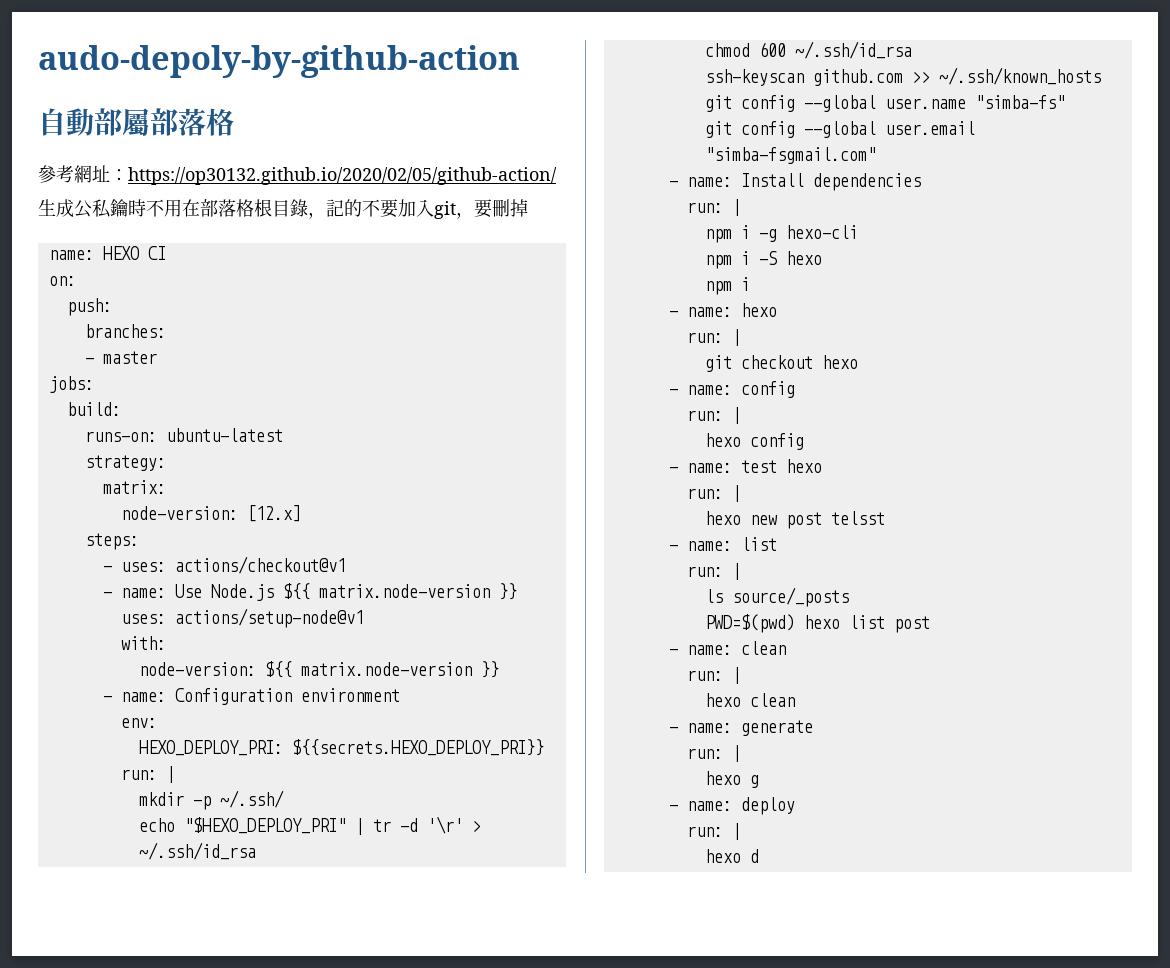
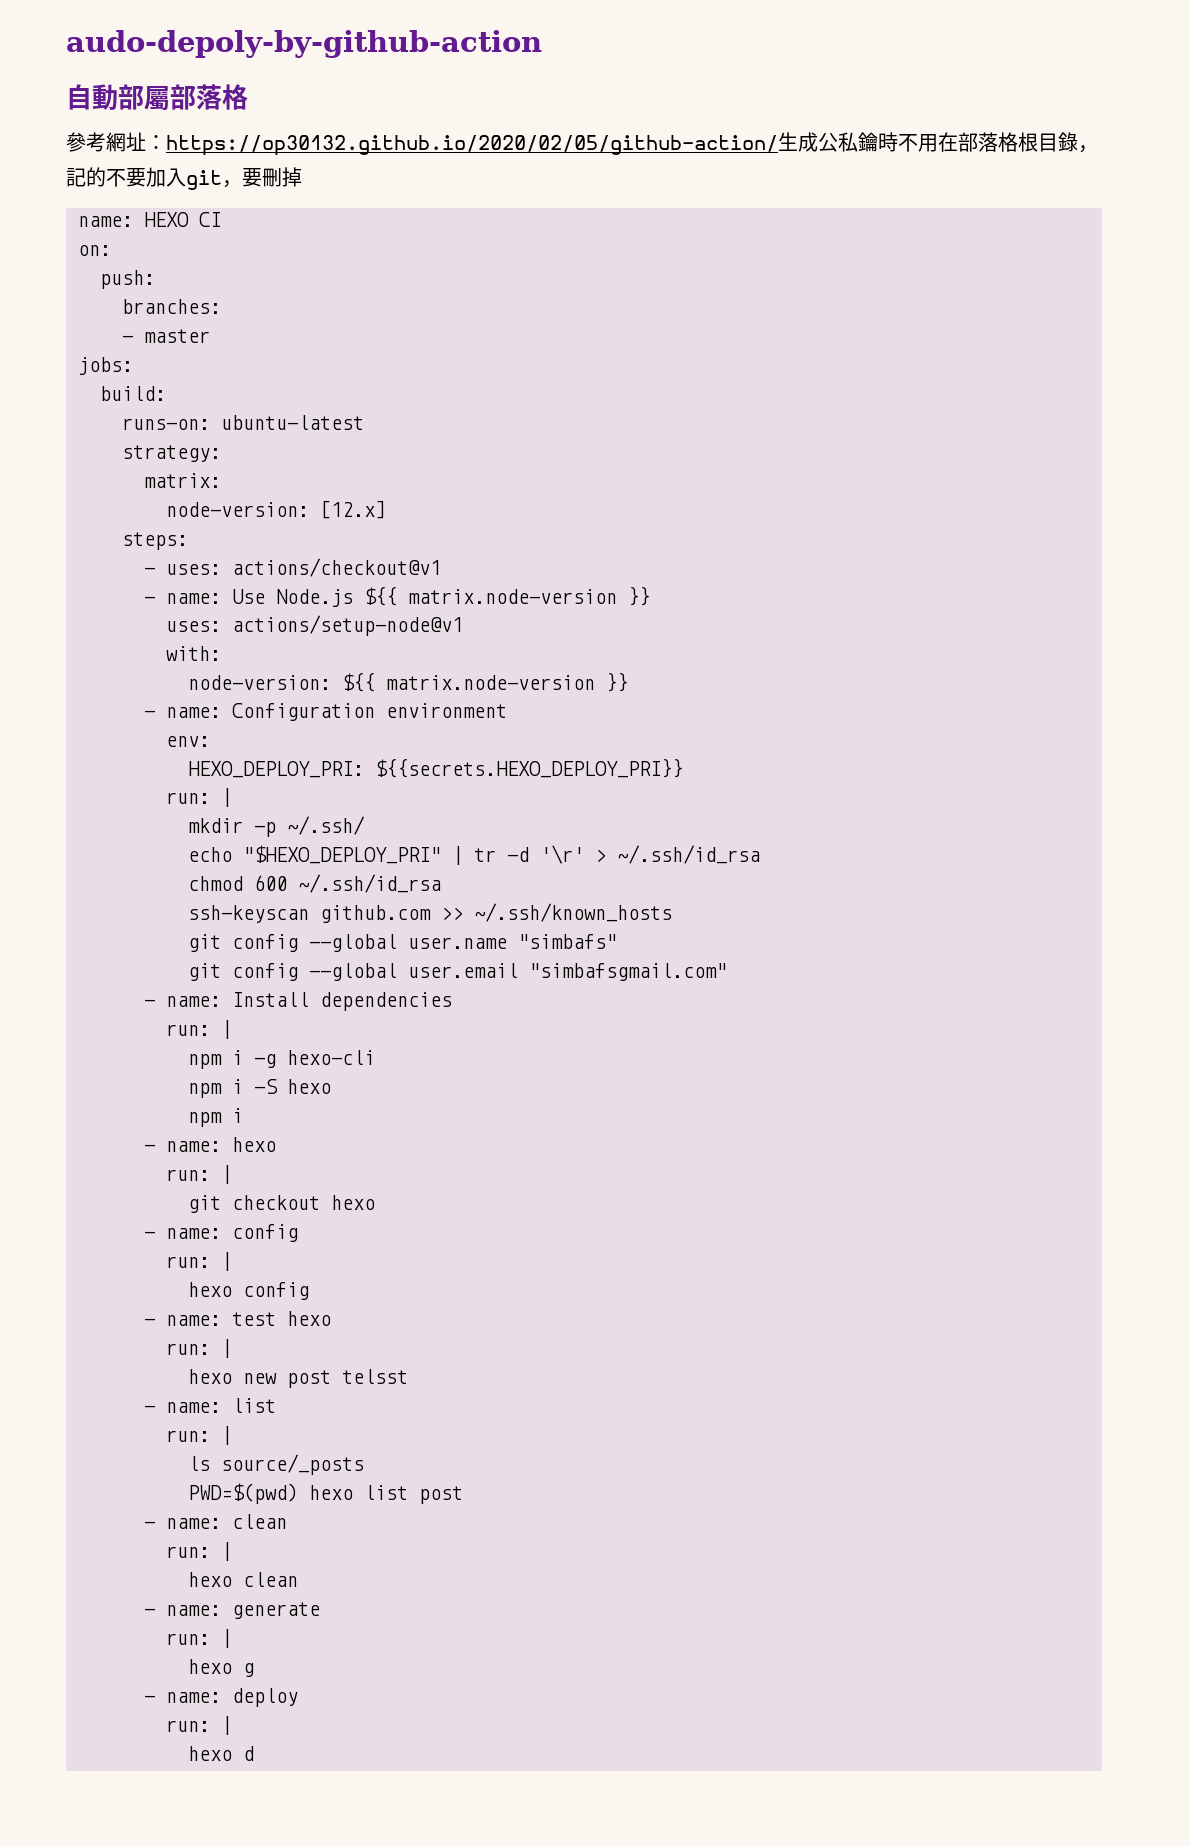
- git config --global user.name "simba-fs"
+ git config --global user.name "simbafs"
- git config --global user.email "simba-fsgmail.com"
+ git config --global user.email "simbafsgmail.com"

